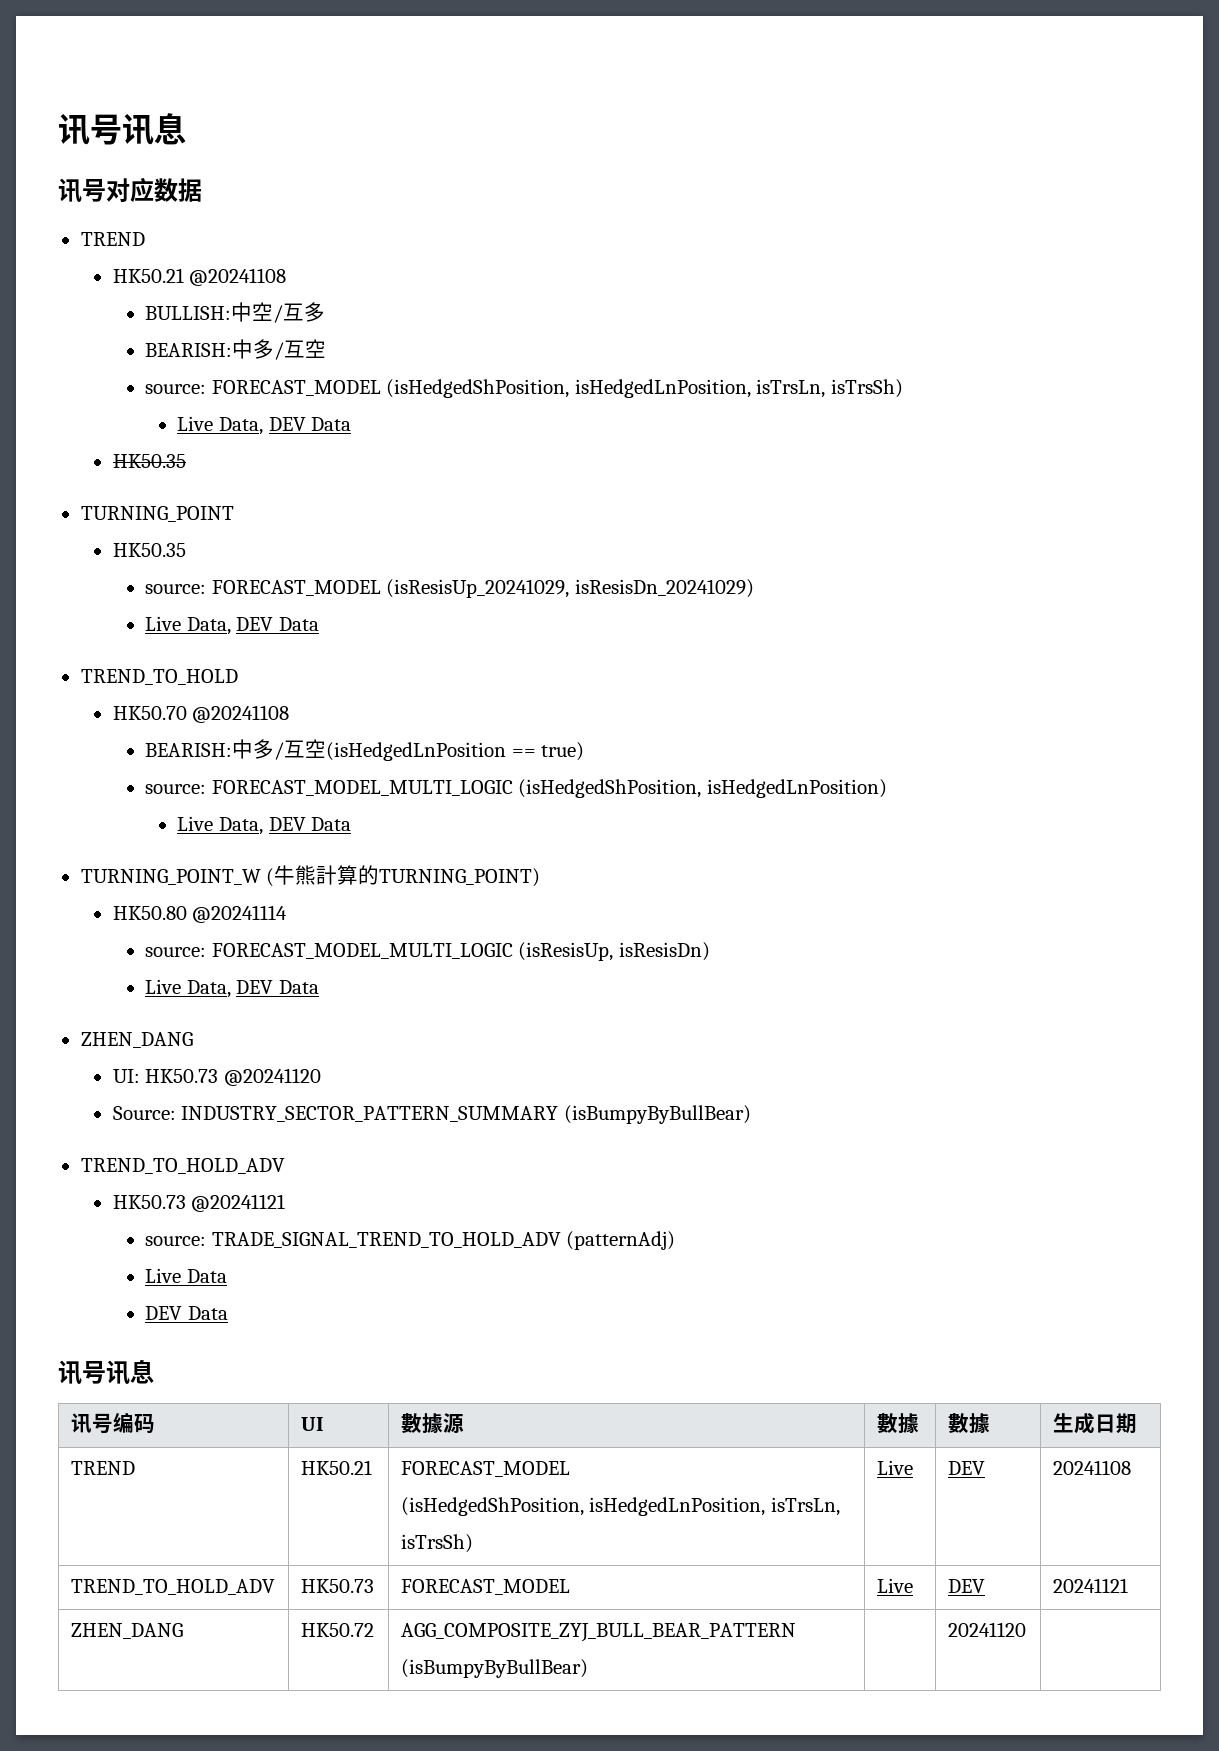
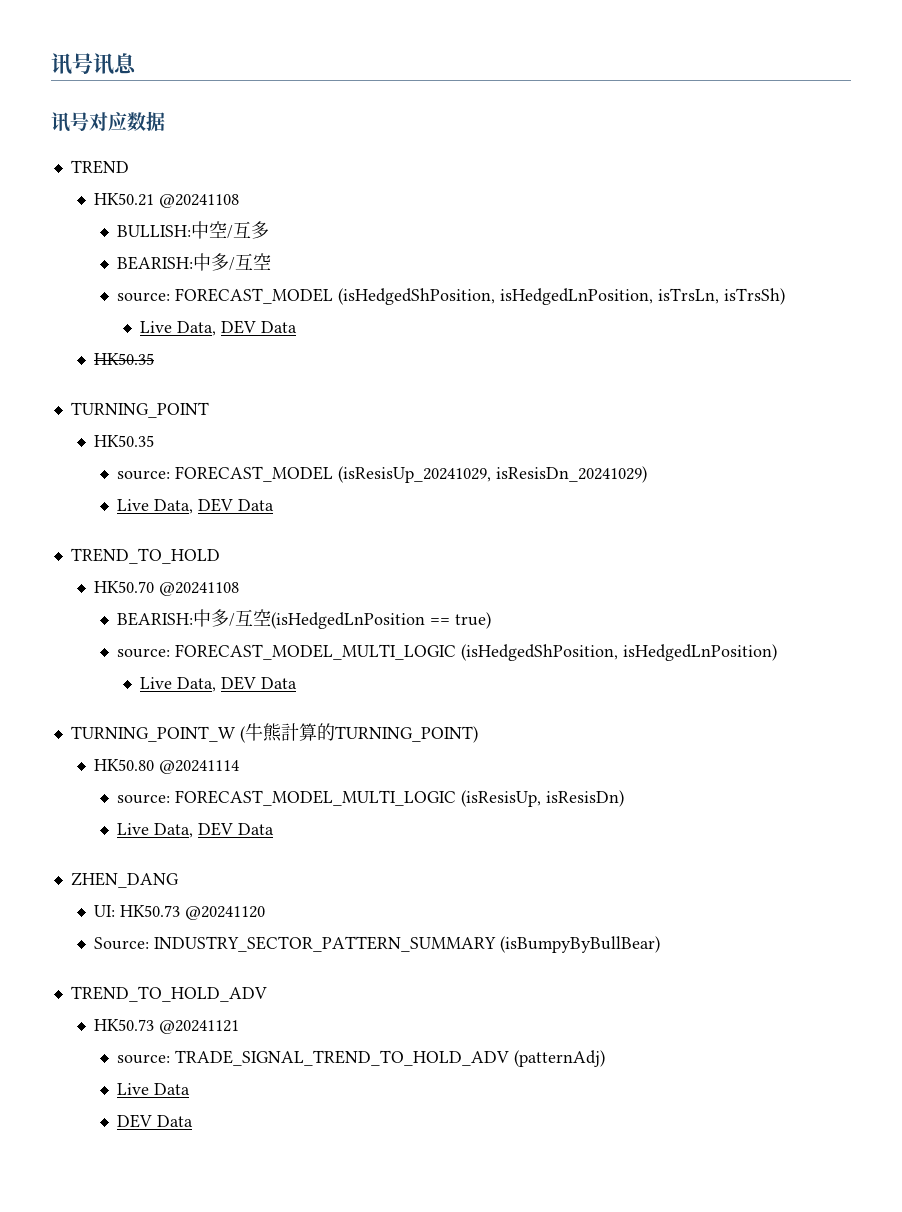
  Live Data
  DEV Data
- 讯号讯息
- 讯号编码 | UI | 數據源 | 數據 | 數據 | 生成日期
- TREND | HK50.21 | FORECAST_MODEL
- (isHedgedShPosition, isHedgedLnPosition, isTrsLn, isTrsSh) | Live | DEV | 20241108
- TREND_TO_HOLD_ADV | HK50.73 | FORECAST_MODEL | Live | DEV | 20241121
- ZHEN_DANG | HK50.72 | AGG_COMPOSITE_ZYJ_BULL_BEAR_PATTERN (isBumpyByBullBear) | | 20241120 |

